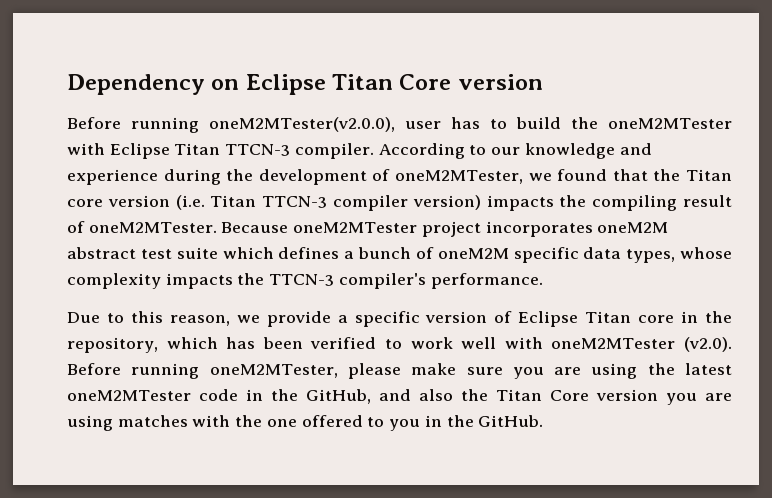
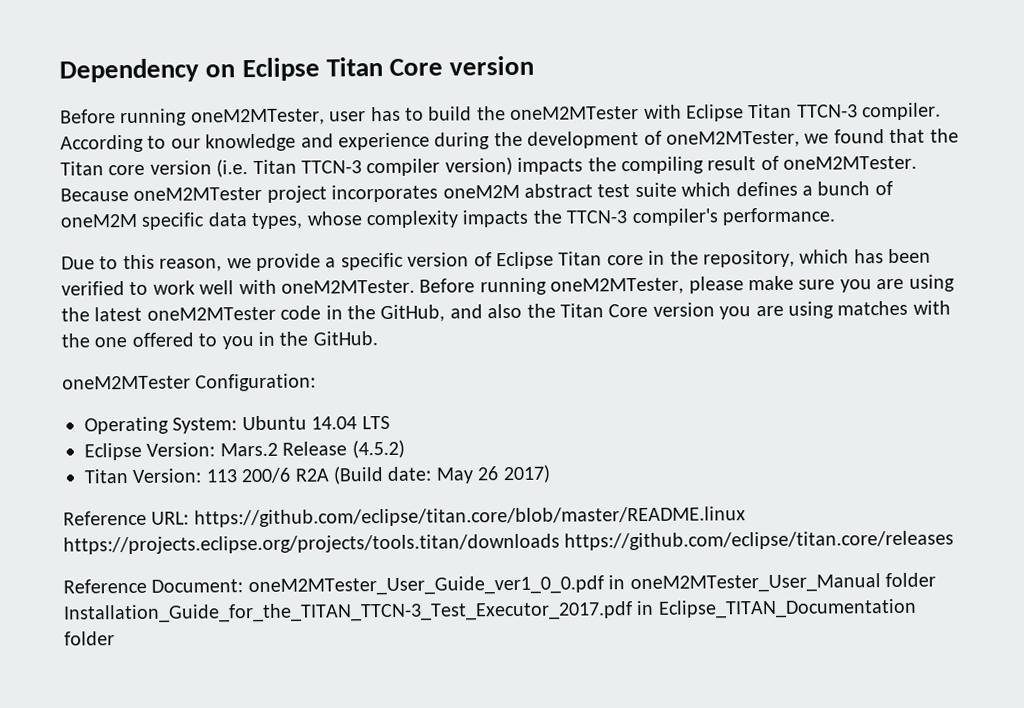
- Before running oneM2MTester(v2.0.0), user has to build the oneM2MTester with Eclipse Titan TTCN-3 compiler.
+ Before running oneM2MTester, user has to build the oneM2MTester with Eclipse Titan TTCN-3 compiler.
- Due to this reason, we provide a specific version of Eclipse Titan core in the repository, which has been verified to work well with oneM2MTester (v2.0). Before running oneM2MTester, please make sure you are using the latest oneM2MTester code in the GitHub, and also the Titan Core version you are using matches with the one offered to you in the GitHub.
+ Due to this reason, we provide a specific version of Eclipse Titan core in the repository, which has been verified to work well with oneM2MTester. Before running oneM2MTester, please make sure you are using the latest oneM2MTester code in the GitHub, and also the Titan Core version you are using matches with the one offered to you in the GitHub.
+ oneM2MTester Configuration:
+ Operating System: Ubuntu 14.04 LTS
+ Eclipse Version: Mars.2 Release (4.5.2)
+ Titan Version: 113 200/6 R2A (Build date: May 26 2017)
+ Reference URL: https://github.com/eclipse/titan.core/blob/master/README.linux https://projects.eclipse.org/projects/tools.titan/downloads https://github.com/eclipse/titan.core/releases
+ Reference Document: oneM2MTester_User_Guide_ver1_0_0.pdf in oneM2MTester_User_Manual folder Installation_Guide_for_the_TITAN_TTCN-3_Test_Executor_2017.pdf in Eclipse_TITAN_Documentation folder

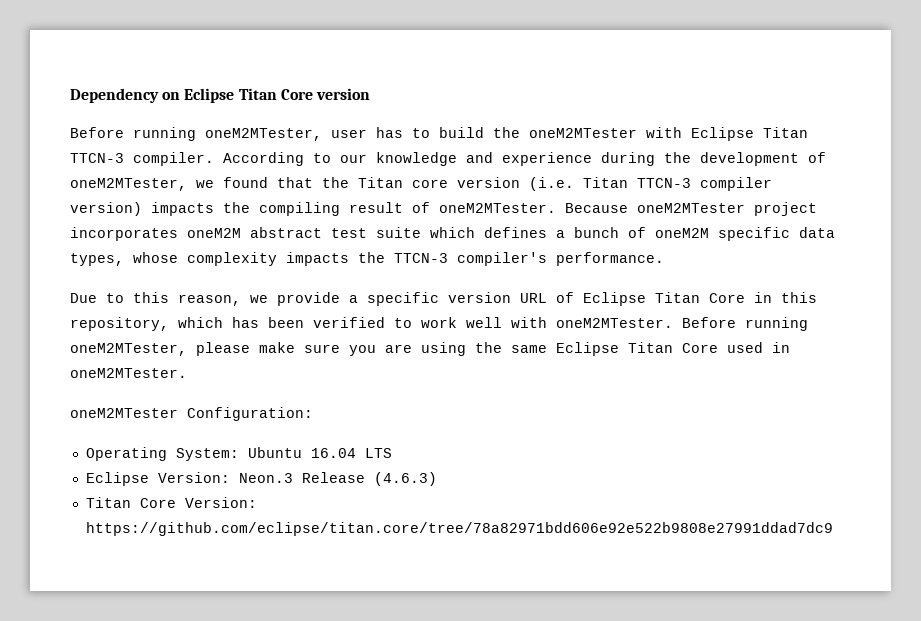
- Due to this reason, we provide a specific version of Eclipse Titan core in the repository, which has been verified to work well with oneM2MTester.
+ Due to this reason, we provide a specific version URL of Eclipse Titan Core in this repository, which has been verified to work well with oneM2MTester.
- Before running oneM2MTester, please make sure you are using the latest oneM2MTester code in the GitHub, and also the Titan Core version you are using matches with the one offered to you in the GitHub.
+ Before running oneM2MTester, please make sure you are using the same Eclipse Titan Core used in oneM2MTester.
- Operating System: Ubuntu 14.04 LTS
+ Operating System: Ubuntu 16.04 LTS
- Eclipse Version: Mars.2 Release (4.5.2)
- Titan Version: 113 200/6 R2A (Build date: May 26 2017)
- Reference URL: https://github.com/eclipse/titan.core/blob/master/README.linux https://projects.eclipse.org/projects/tools.titan/downloads https://github.com/eclipse/titan.core/releases
- Reference Document: oneM2MTester_User_Guide_ver1_0_0.pdf in oneM2MTester_User_Manual folder Installation_Guide_for_the_TITAN_TTCN-3_Test_Executor_2017.pdf in Eclipse_TITAN_Documentation folder
+ Eclipse Version: Neon.3 Release (4.6.3)
+ Titan Core Version: https://github.com/eclipse/titan.core/tree/78a82971bdd606e92e522b9808e27991ddad7dc9

